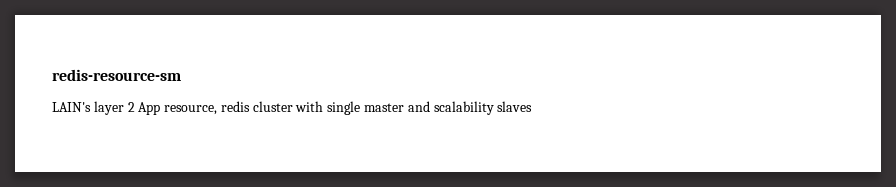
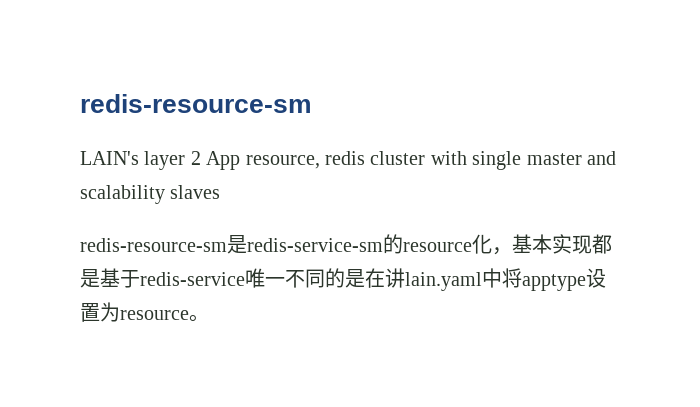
+ redis-resource-sm是redis-service-sm的resource化，基本实现都是基于redis-service唯一不同的是在讲lain.yaml中将apptype设置为resource。

